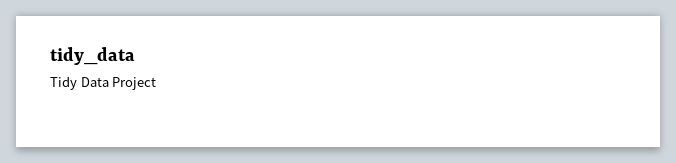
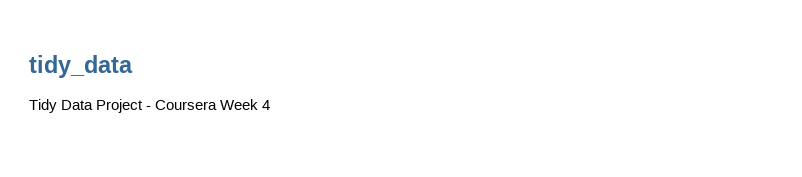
- Tidy Data Project
+ Tidy Data Project - Coursera Week 4

